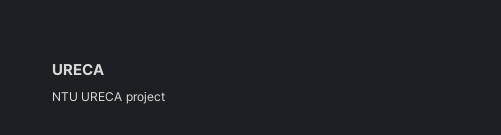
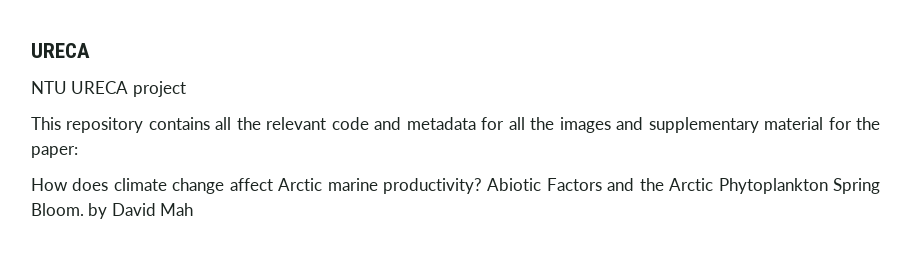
+ This repository contains all the relevant code and metadata for all the images and supplementary material for the paper:
+ How does climate change affect Arctic marine productivity? Abiotic Factors and the Arctic Phytoplankton Spring Bloom. by David Mah

